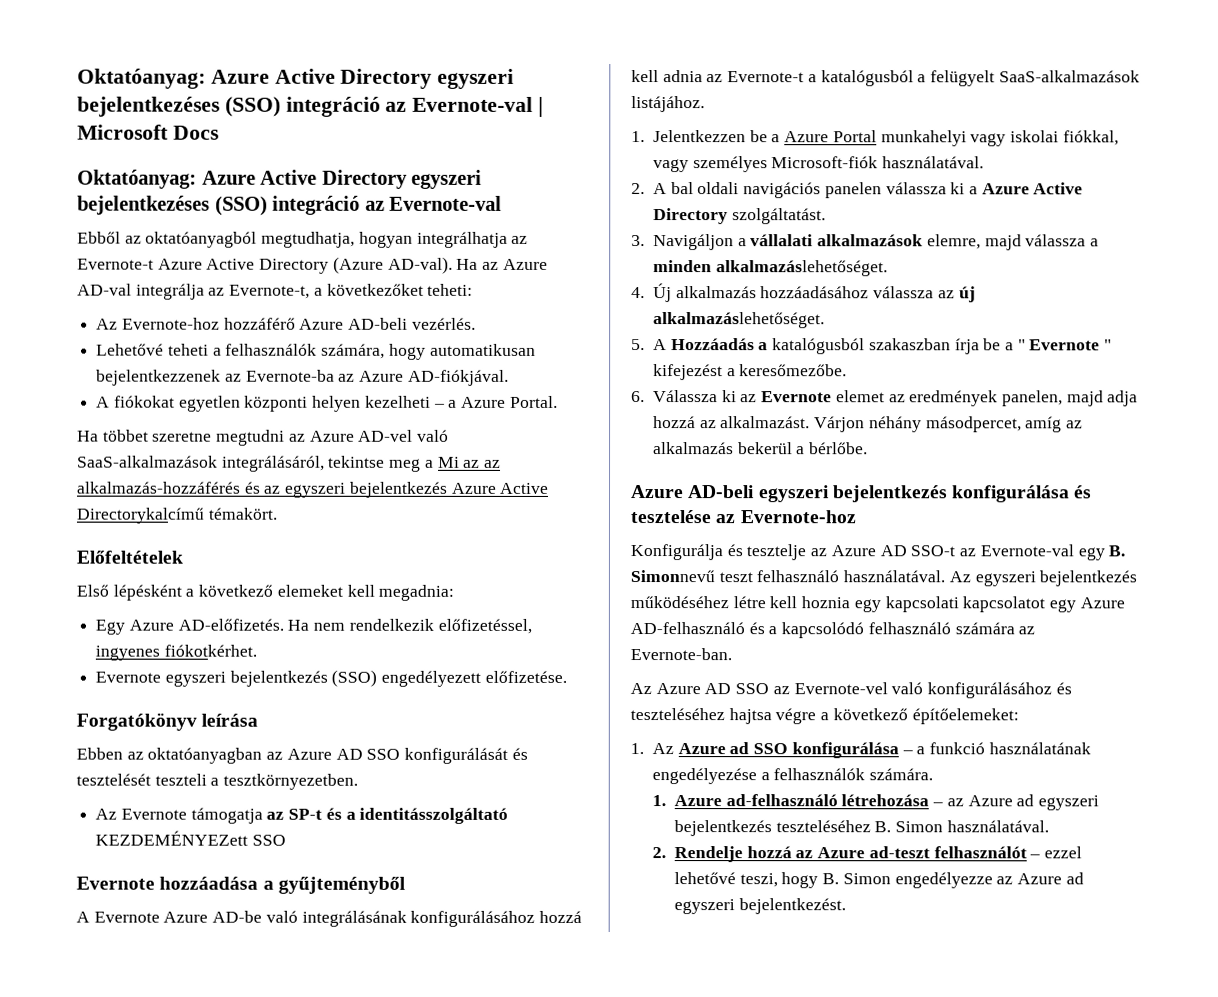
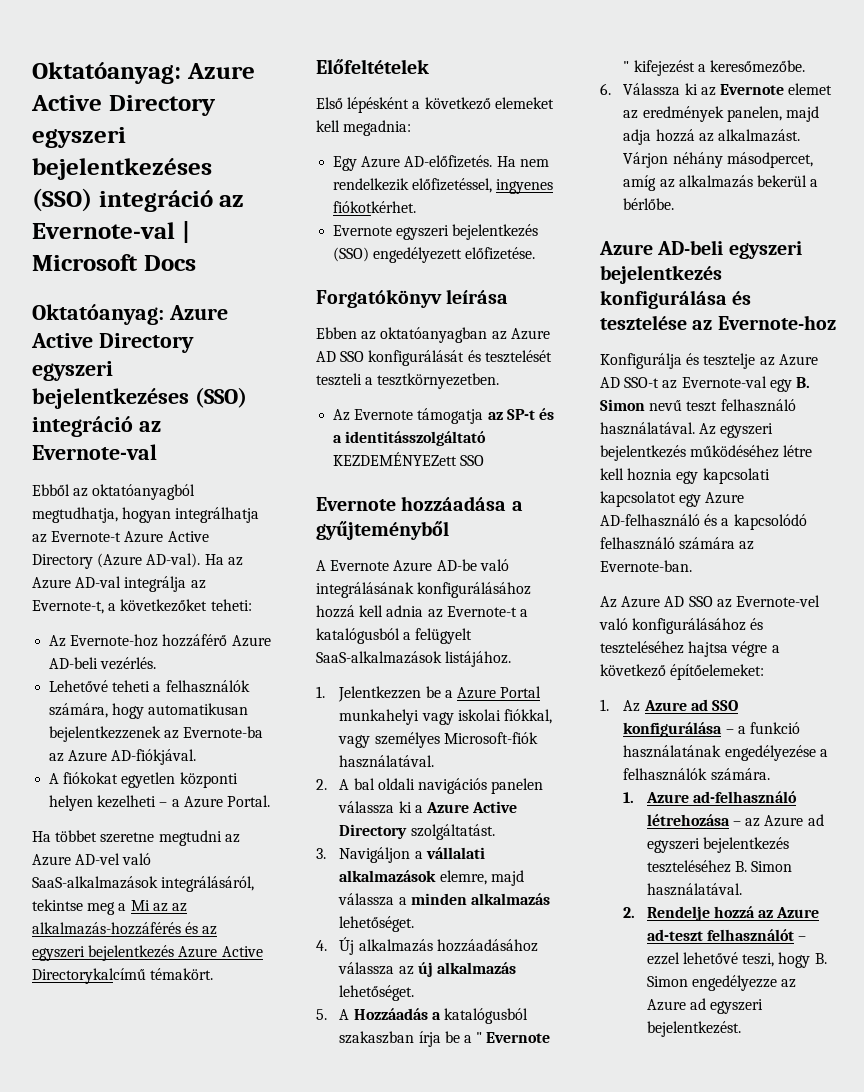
- 3. Navigáljon a vállalati alkalmazások elemre, majd válassza a minden alkalmazáslehetőséget.
+ 3. Navigáljon a vállalati alkalmazások elemre, majd válassza a minden alkalmazás lehetőséget.
- 4. Új alkalmazás hozzáadásához válassza az új alkalmazáslehetőséget.
+ 4. Új alkalmazás hozzáadásához válassza az új alkalmazás lehetőséget.
- Konfigurálja és tesztelje az Azure AD SSO-t az Evernote-val egy B. Simonnevű teszt felhasználó használatával.
+ Konfigurálja és tesztelje az Azure AD SSO-t az Evernote-val egy B. Simon nevű teszt felhasználó használatával.

